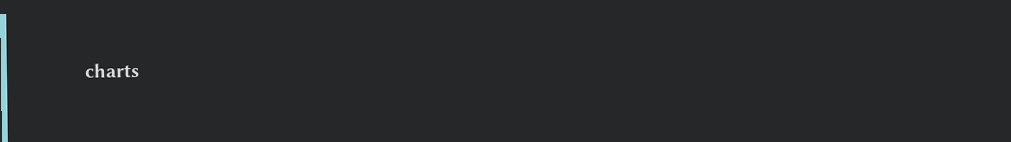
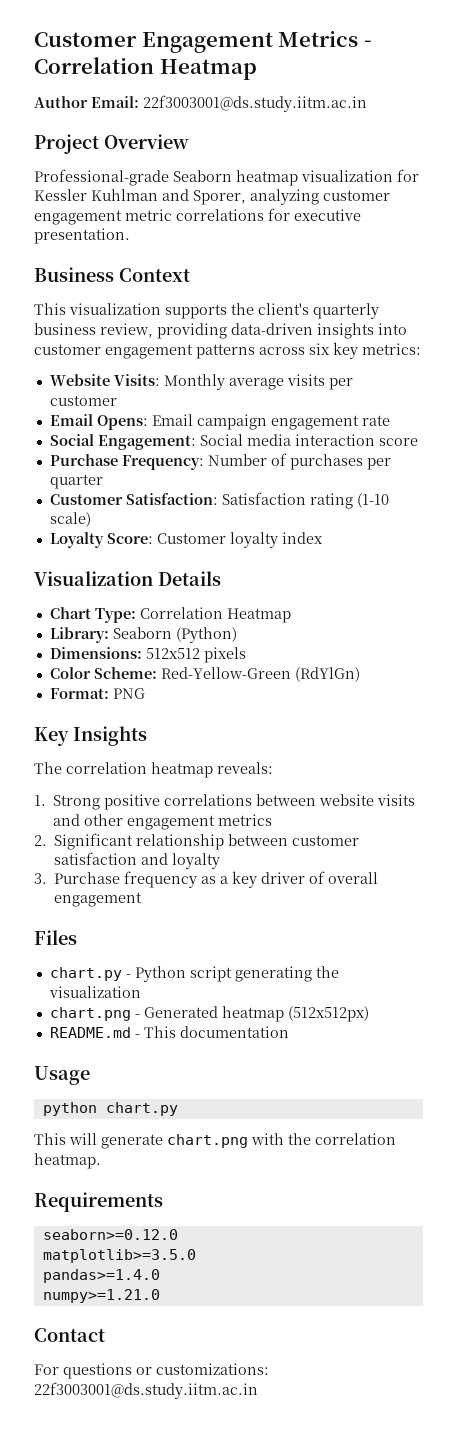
- charts
+ Customer Engagement Metrics - Correlation Heatmap
+ Author Email: 22f3003001@ds.study.iitm.ac.in
+ Project Overview
+ Professional-grade Seaborn heatmap visualization for Kessler Kuhlman and Sporer, analyzing customer engagement metric correlations for executive presentation.
+ Business Context
+ This visualization supports the client's quarterly business review, providing data-driven insights into customer engagement patterns across six key metrics:
+ Website Visits: Monthly average visits per customer
+ Email Opens: Email campaign engagement rate
+ Social Engagement: Social media interaction score
+ Purchase Frequency: Number of purchases per quarter
+ Customer Satisfaction: Satisfaction rating (1-10 scale)
+ Loyalty Score: Customer loyalty index
+ Visualization Details
+ Chart Type: Correlation Heatmap
+ Library: Seaborn (Python)
+ Dimensions: 512x512 pixels
+ Color Scheme: Red-Yellow-Green (RdYlGn)
+ Format: PNG
+ Key Insights
+ The correlation heatmap reveals:
+ 1. Strong positive correlations between website visits and other engagement metrics
+ 2. Significant relationship between customer satisfaction and loyalty
+ 3. Purchase frequency as a key driver of overall engagement
+ Files
+ chart.py - Python script generating the visualization
+ chart.png - Generated heatmap (512x512px)
+ README.md - This documentation
+ Usage
+ python chart.py
+ This will generate chart.png with the correlation heatmap.
+ Requirements
+ seaborn>=0.12.0
+ matplotlib>=3.5.0
+ pandas>=1.4.0
+ numpy>=1.21.0
+ Contact
+ For questions or customizations: 22f3003001@ds.study.iitm.ac.in

